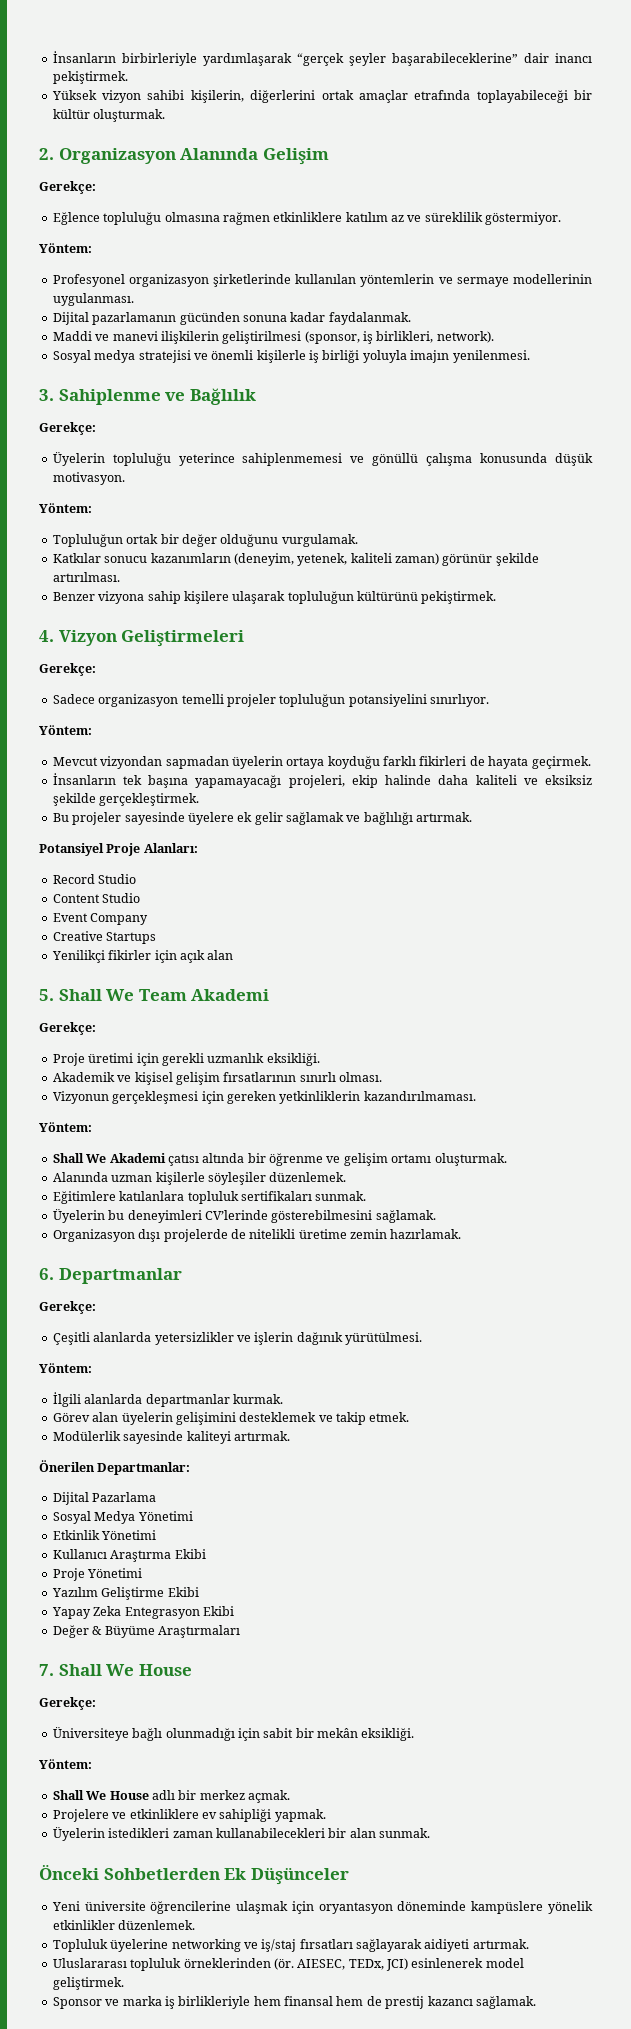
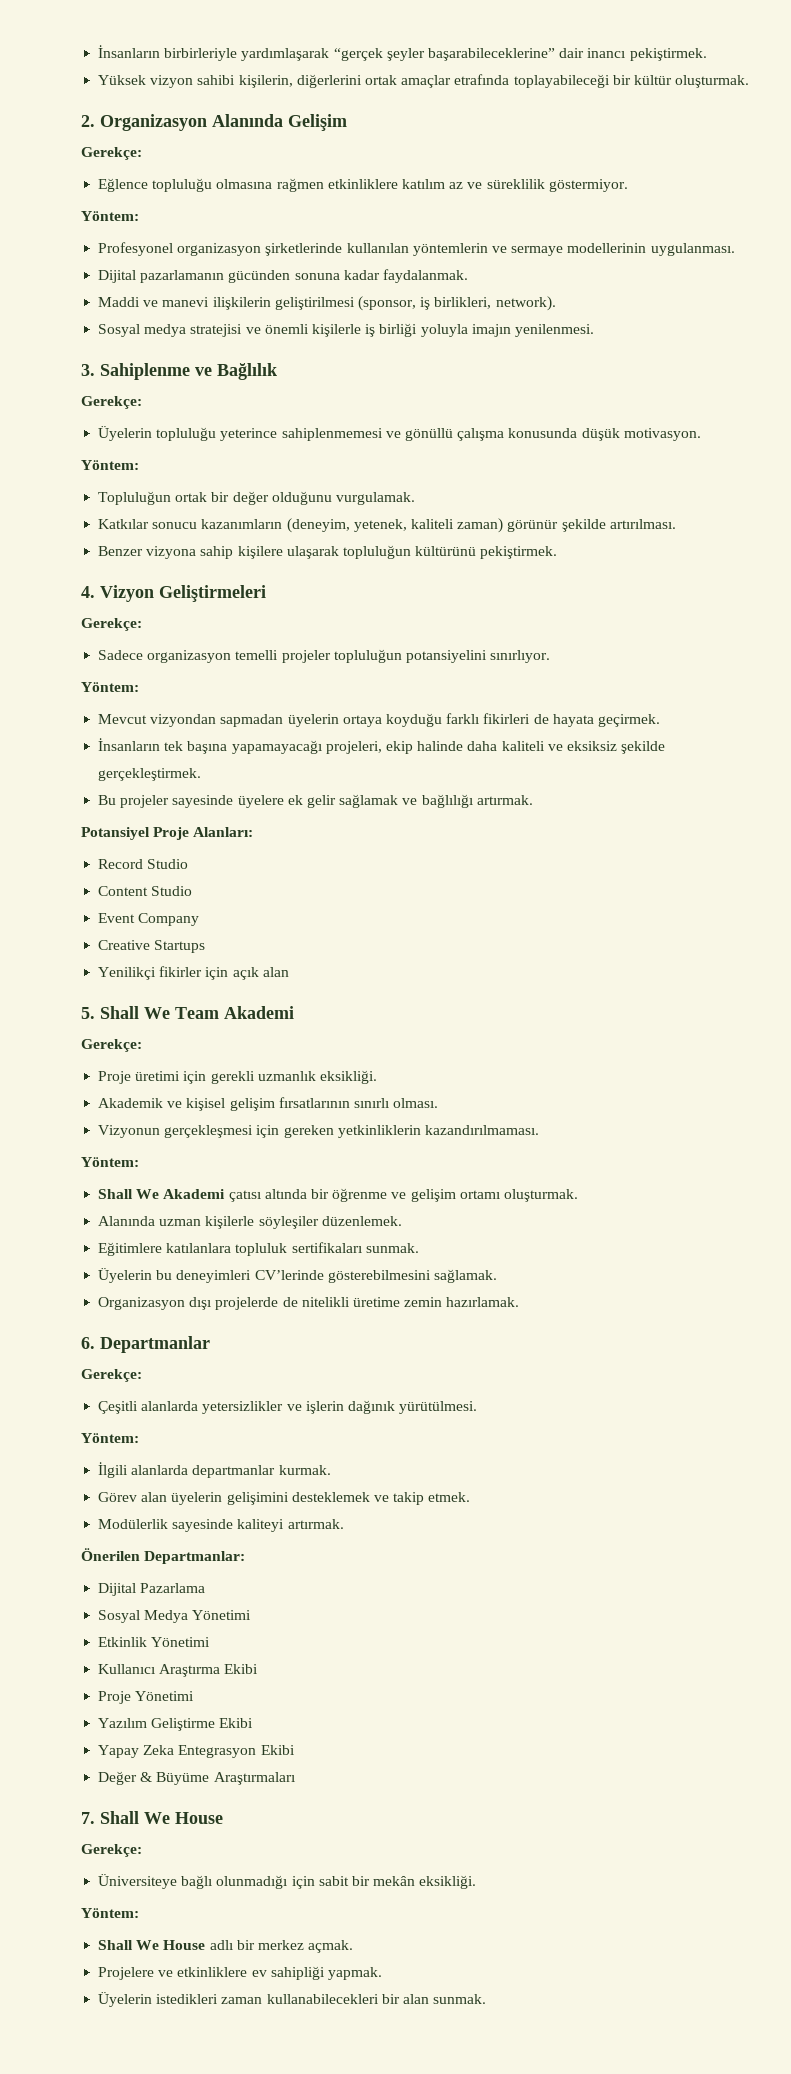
- Önceki Sohbetlerden Ek Düşünceler
- Yeni üniversite öğrencilerine ulaşmak için oryantasyon döneminde kampüslere yönelik etkinlikler düzenlemek.
- Topluluk üyelerine networking ve iş/staj fırsatları sağlayarak aidiyeti artırmak.
- Uluslararası topluluk örneklerinden (ör. AIESEC, TEDx, JCI) esinlenerek model geliştirmek.
- Sponsor ve marka iş birlikleriyle hem finansal hem de prestij kazancı sağlamak.

